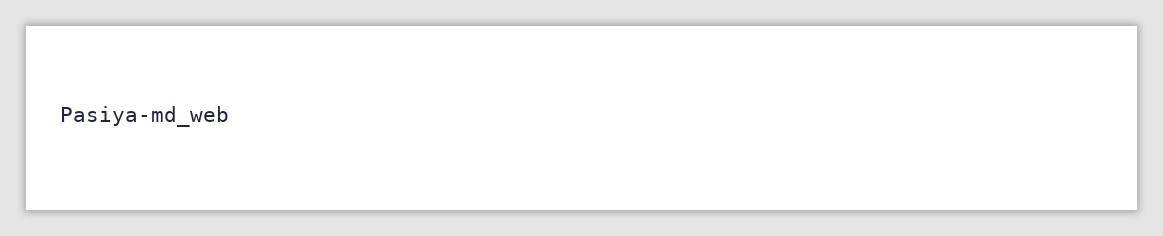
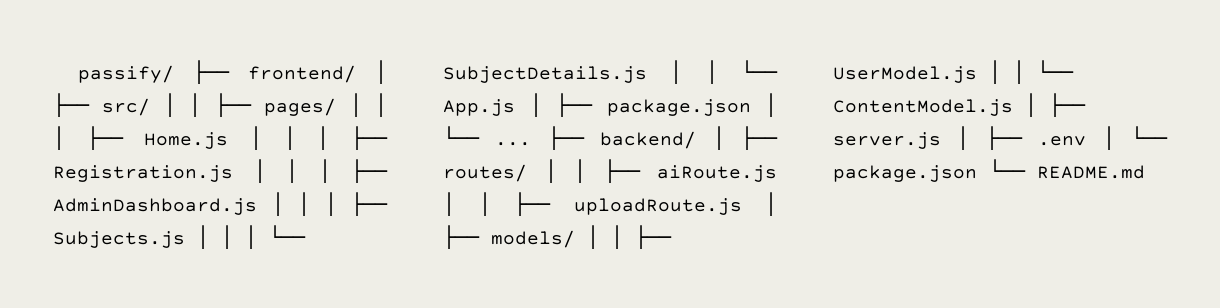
- Pasiya-md_web
+ passify/ ├── frontend/ │ ├── src/ │ │ ├── pages/ │ │ │ ├── Home.js │ │ │ ├── Registration.js │ │ │ ├── AdminDashboard.js │ │ │ ├── Subjects.js │ │ │ └── SubjectDetails.js │ │ └── App.js │ ├── package.json │ └── ... ├── backend/ │ ├── routes/ │ │ ├── aiRoute.js │ │ ├── uploadRoute.js │ ├── models/ │ │ ├── UserModel.js │ │ └── ContentModel.js │ ├── server.js │ ├── .env │ └── package.json └── README.md

